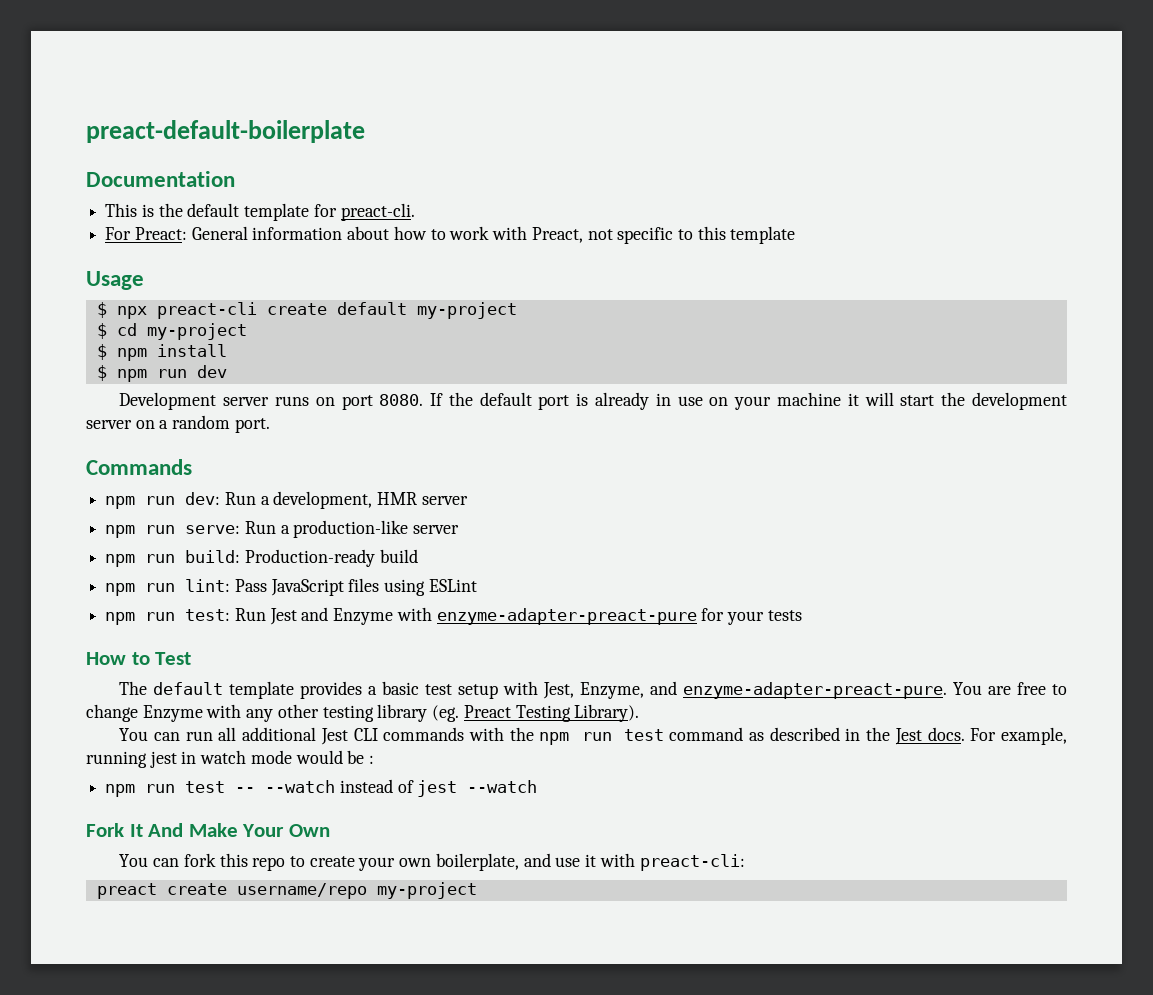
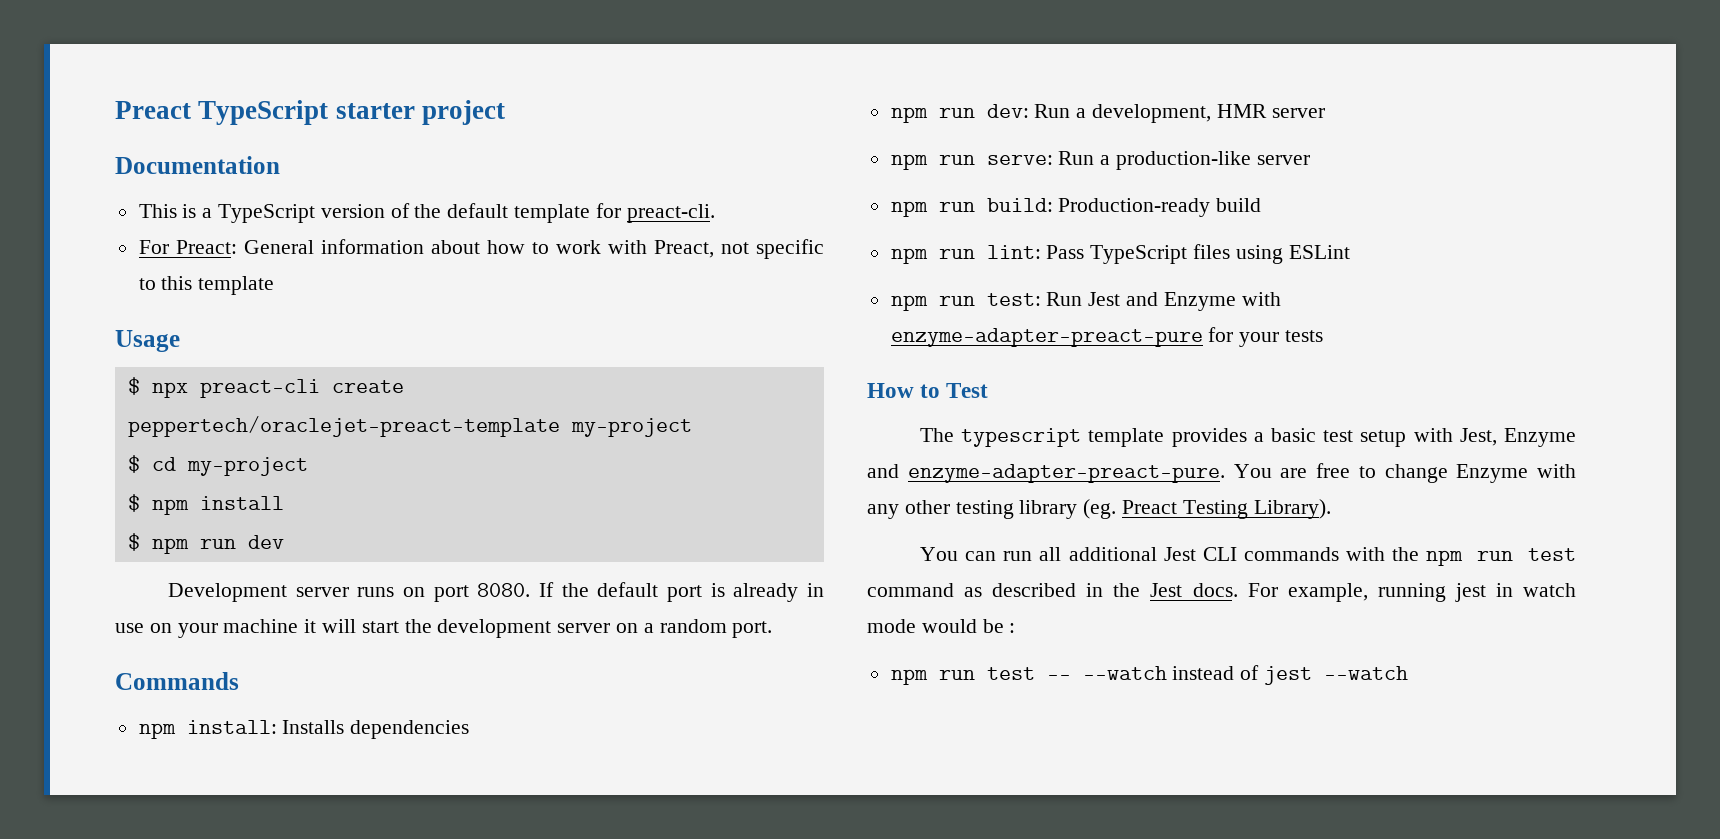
- preact-default-boilerplate
+ Preact TypeScript starter project
- This is the default template for preact-cli.
+ This is a TypeScript version of the default template for preact-cli.
- $ npx preact-cli create default my-project
+ $ npx preact-cli create peppertech/oraclejet-preact-template my-project
+ npm install: Installs dependencies
- npm run lint: Pass JavaScript files using ESLint
+ npm run lint: Pass TypeScript files using ESLint
- The default template provides a basic test setup with Jest, Enzyme, and enzyme-adapter-preact-pure.
+ The typescript template provides a basic test setup with Jest, Enzyme and enzyme-adapter-preact-pure.
- Fork It And Make Your Own
- You can fork this repo to create your own boilerplate, and use it with preact-cli:
- preact create username/repo my-project

